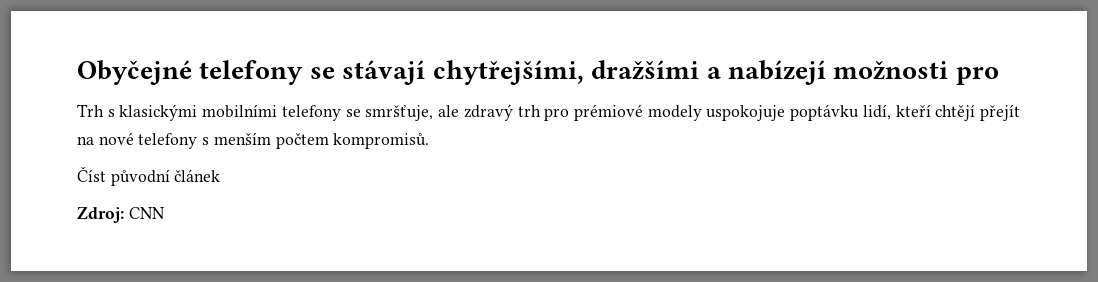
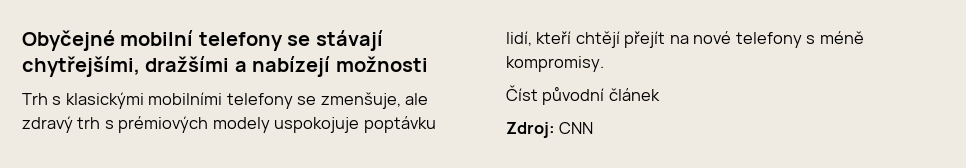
- Obyčejné telefony se stávají chytřejšími, dražšími a nabízejí možnosti pro
+ Obyčejné mobilní telefony se stávají chytřejšími, dražšími a nabízejí možnosti
- Trh s klasickými mobilními telefony se smršťuje, ale zdravý trh pro prémiové modely uspokojuje poptávku lidí, kteří chtějí přejít na nové telefony s menším počtem kompromisů.
+ Trh s klasickými mobilními telefony se zmenšuje, ale zdravý trh s prémiových modely uspokojuje poptávku lidí, kteří chtějí přejít na nové telefony s méně kompromisy.

